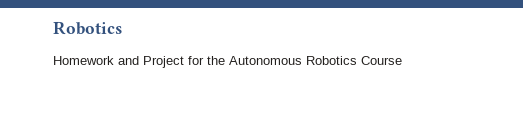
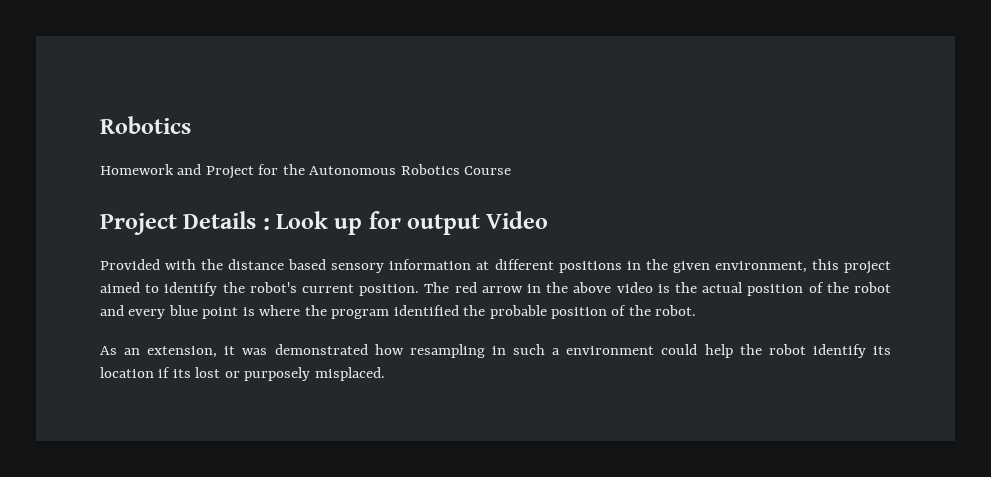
+ Project Details : Look up for output Video
+ Provided with the distance based sensory information at different positions in the given environment, this project aimed to identify the robot's current position. The red arrow in the above video is the actual position of the robot and every blue point is where the program identified the probable position of the robot.
+ As an extension, it was demonstrated how resampling in such a environment could help the robot identify its location if its lost or purposely misplaced.

